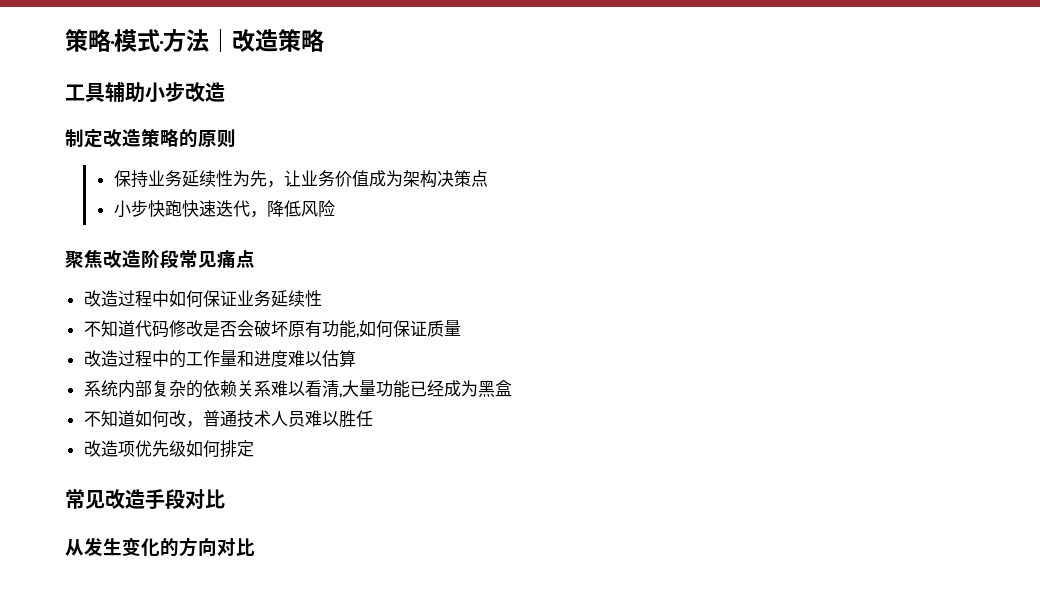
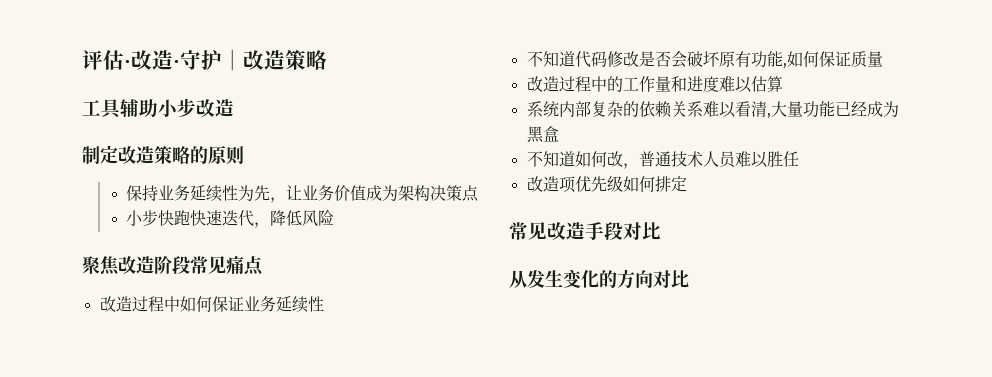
- 策略·模式·方法｜改造策略
+ 评估·改造·守护｜改造策略

